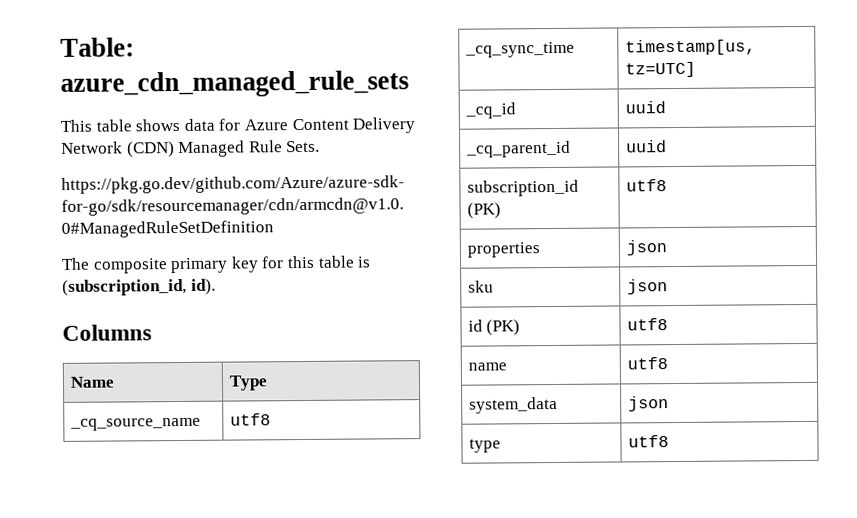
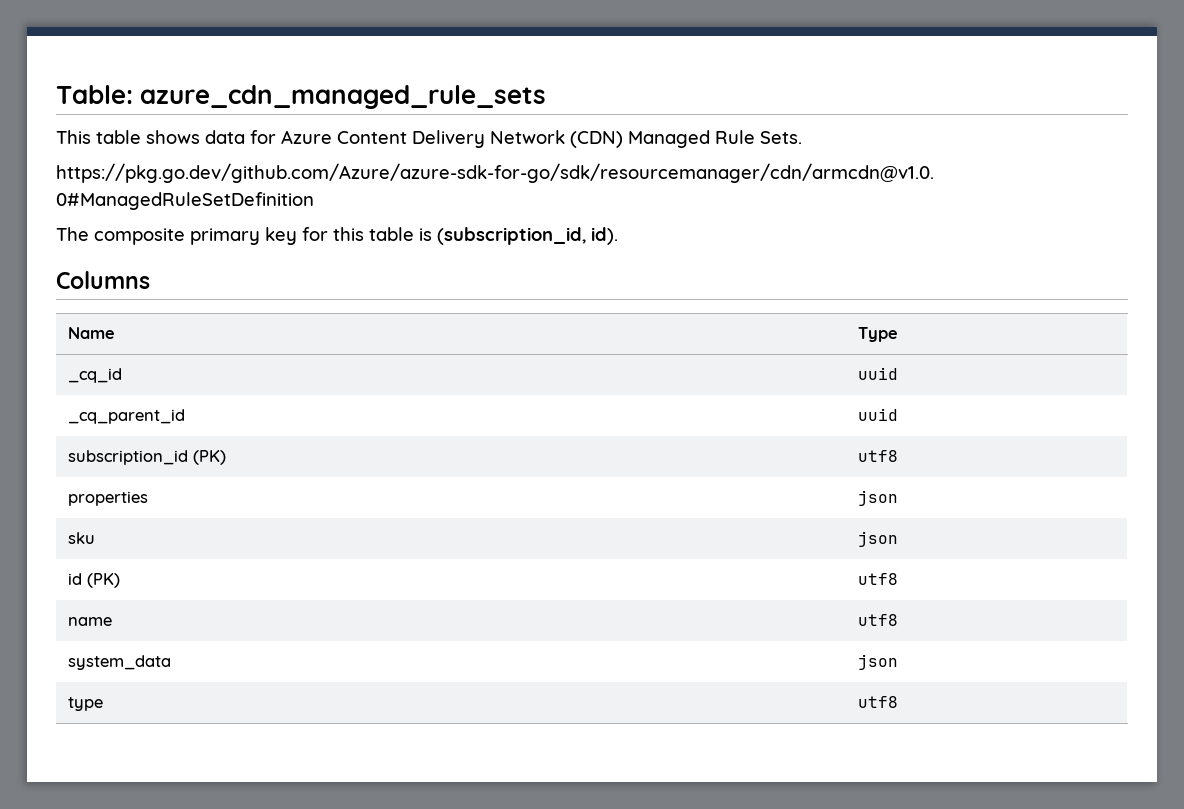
- _cq_source_name | utf8
- _cq_sync_time | timestamp[us, tz=UTC]

